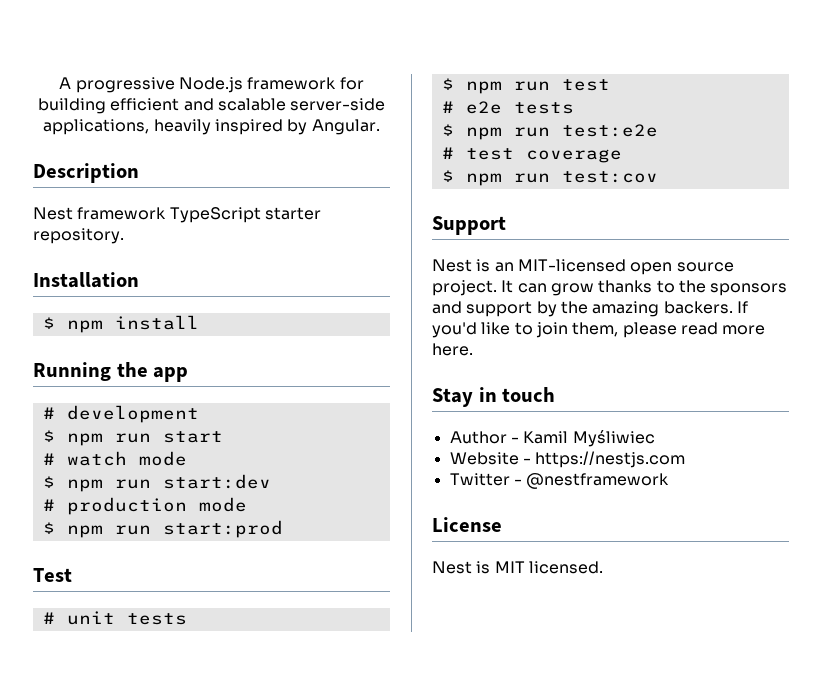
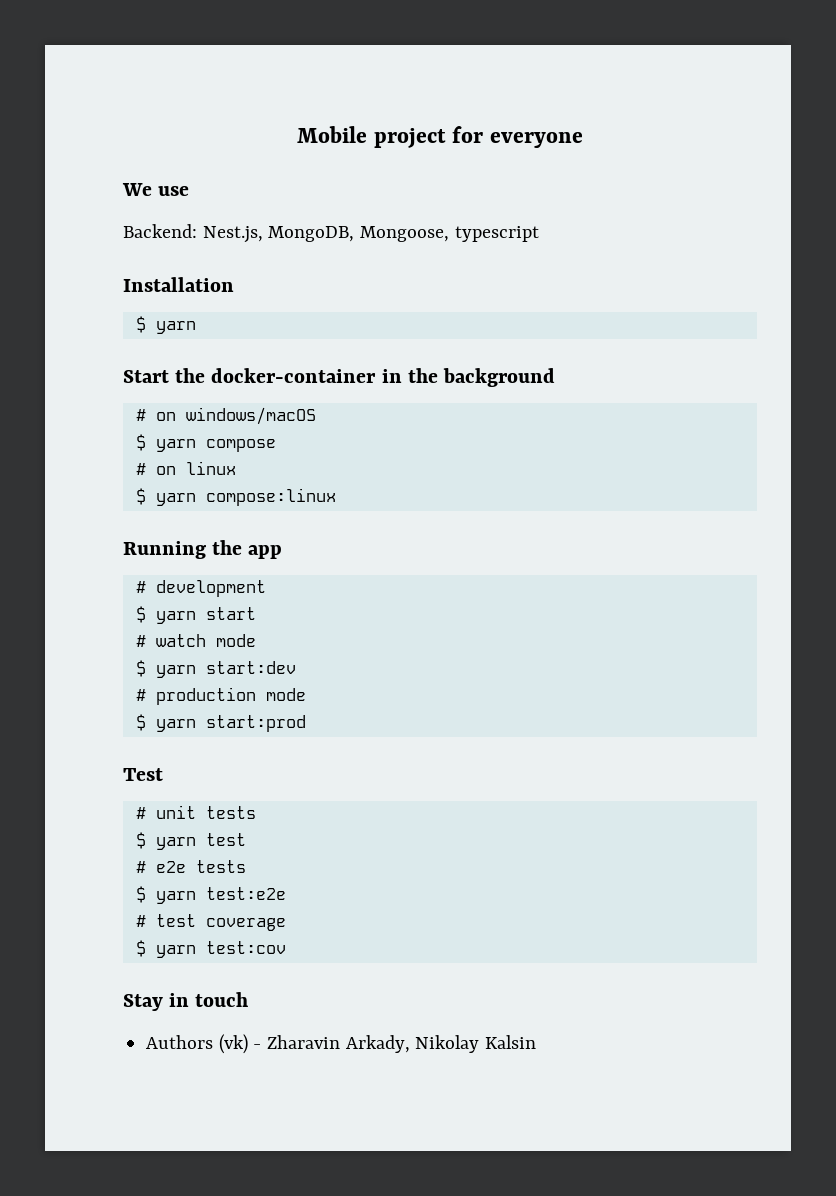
- A progressive Node.js framework for building efficient and scalable server-side applications, heavily inspired by Angular.
- Description
- Nest framework TypeScript starter repository.
+ Mobile project for everyone
+ We use
+ Backend: Nest.js, MongoDB, Mongoose, typescript
  Installation
- $ npm install
+ $ yarn
+ Start the docker-container in the background
+ # on windows/macOS
+ $ yarn compose
+ # on linux
+ $ yarn compose:linux
- $ npm run start
+ $ yarn start
- $ npm run start:dev
+ $ yarn start:dev
- $ npm run start:prod
+ $ yarn start:prod
- $ npm run test
+ $ yarn test
- $ npm run test:e2e
+ $ yarn test:e2e
- $ npm run test:cov
+ $ yarn test:cov
- Support
- Nest is an MIT-licensed open source project. It can grow thanks to the sponsors and support by the amazing backers. If you'd like to join them, please read more here.
  Stay in touch
- Author - Kamil Myśliwiec
- Website - https://nestjs.com
- Twitter - @nestframework
- License
- Nest is MIT licensed.
+ Authors (vk) - Zharavin Arkady, Nikolay Kalsin

